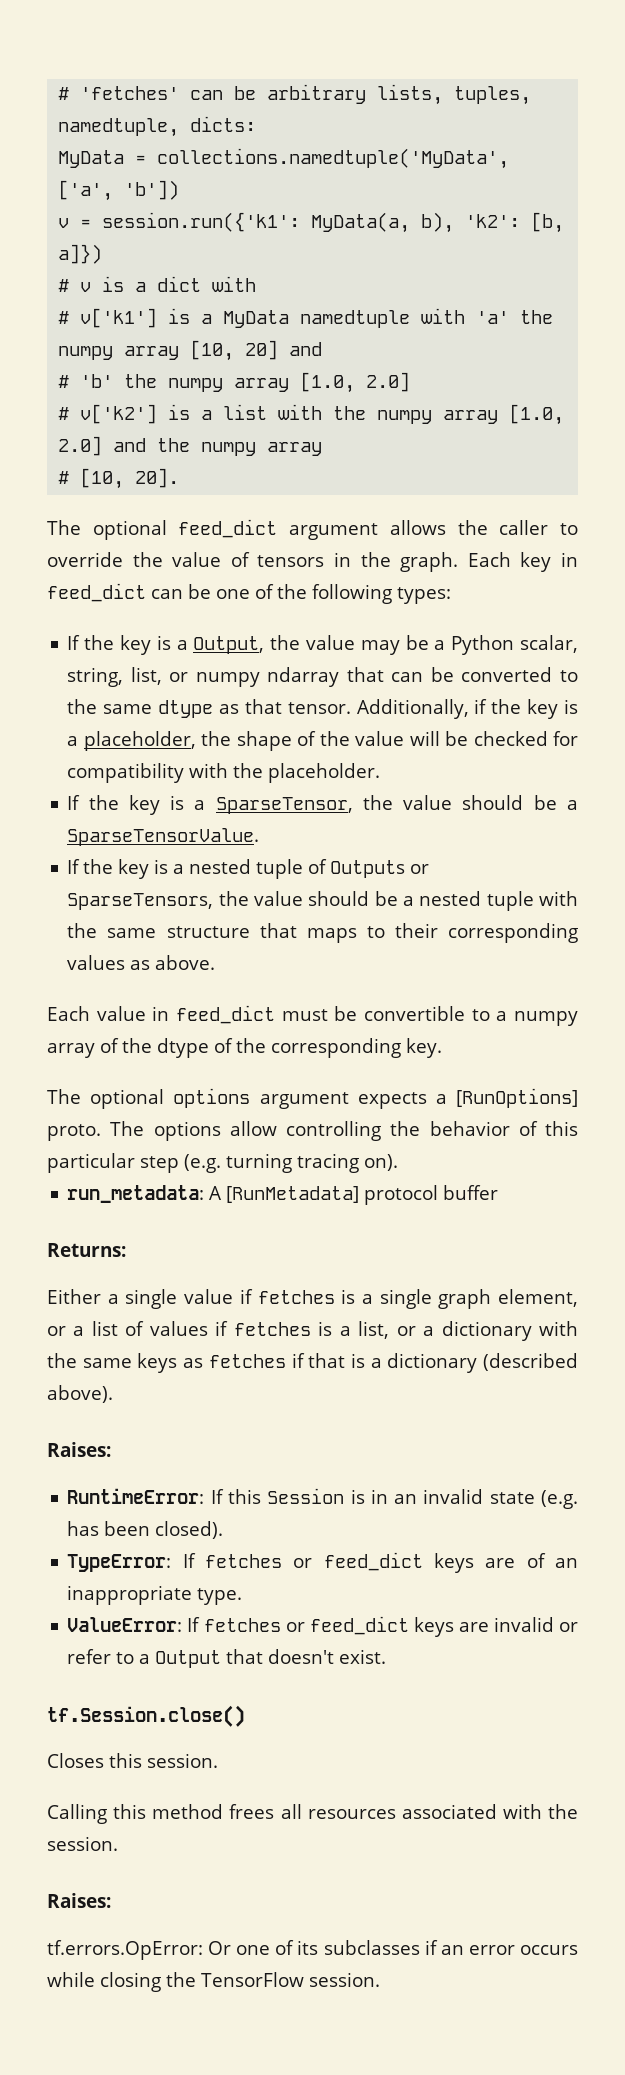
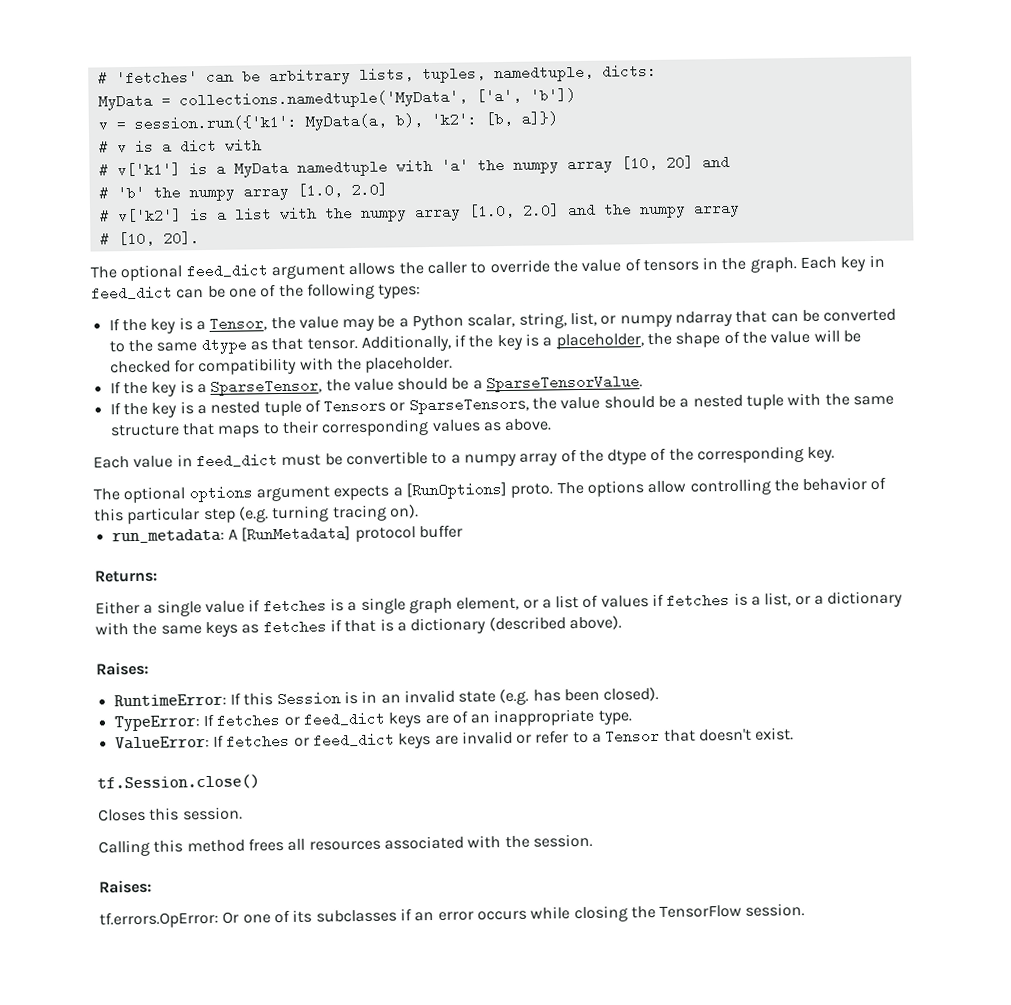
- If the key is a Output, the value may be a Python scalar, string, list, or numpy ndarray that can be converted to the same dtype as that tensor.
+ If the key is a Tensor, the value may be a Python scalar, string, list, or numpy ndarray that can be converted to the same dtype as that tensor.
- If the key is a nested tuple of Outputs or SparseTensors, the value should be a nested tuple with the same structure that maps to their corresponding values as above.
+ If the key is a nested tuple of Tensors or SparseTensors, the value should be a nested tuple with the same structure that maps to their corresponding values as above.
- ValueError: If fetches or feed_dict keys are invalid or refer to a Output that doesn't exist.
+ ValueError: If fetches or feed_dict keys are invalid or refer to a Tensor that doesn't exist.

